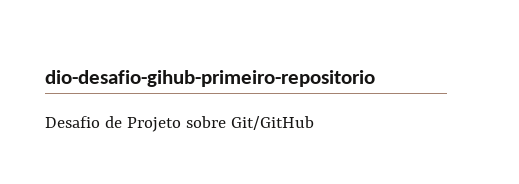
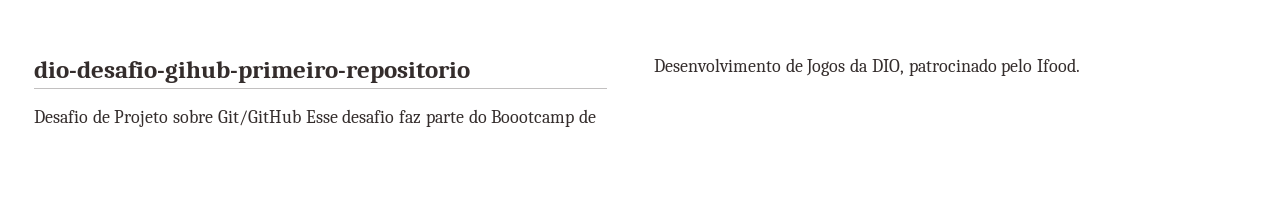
- Desafio de Projeto sobre Git/GitHub
+ Desafio de Projeto sobre Git/GitHub Esse desafio faz parte do Boootcamp de Desenvolvimento de Jogos da DIO, patrocinado pelo Ifood.

